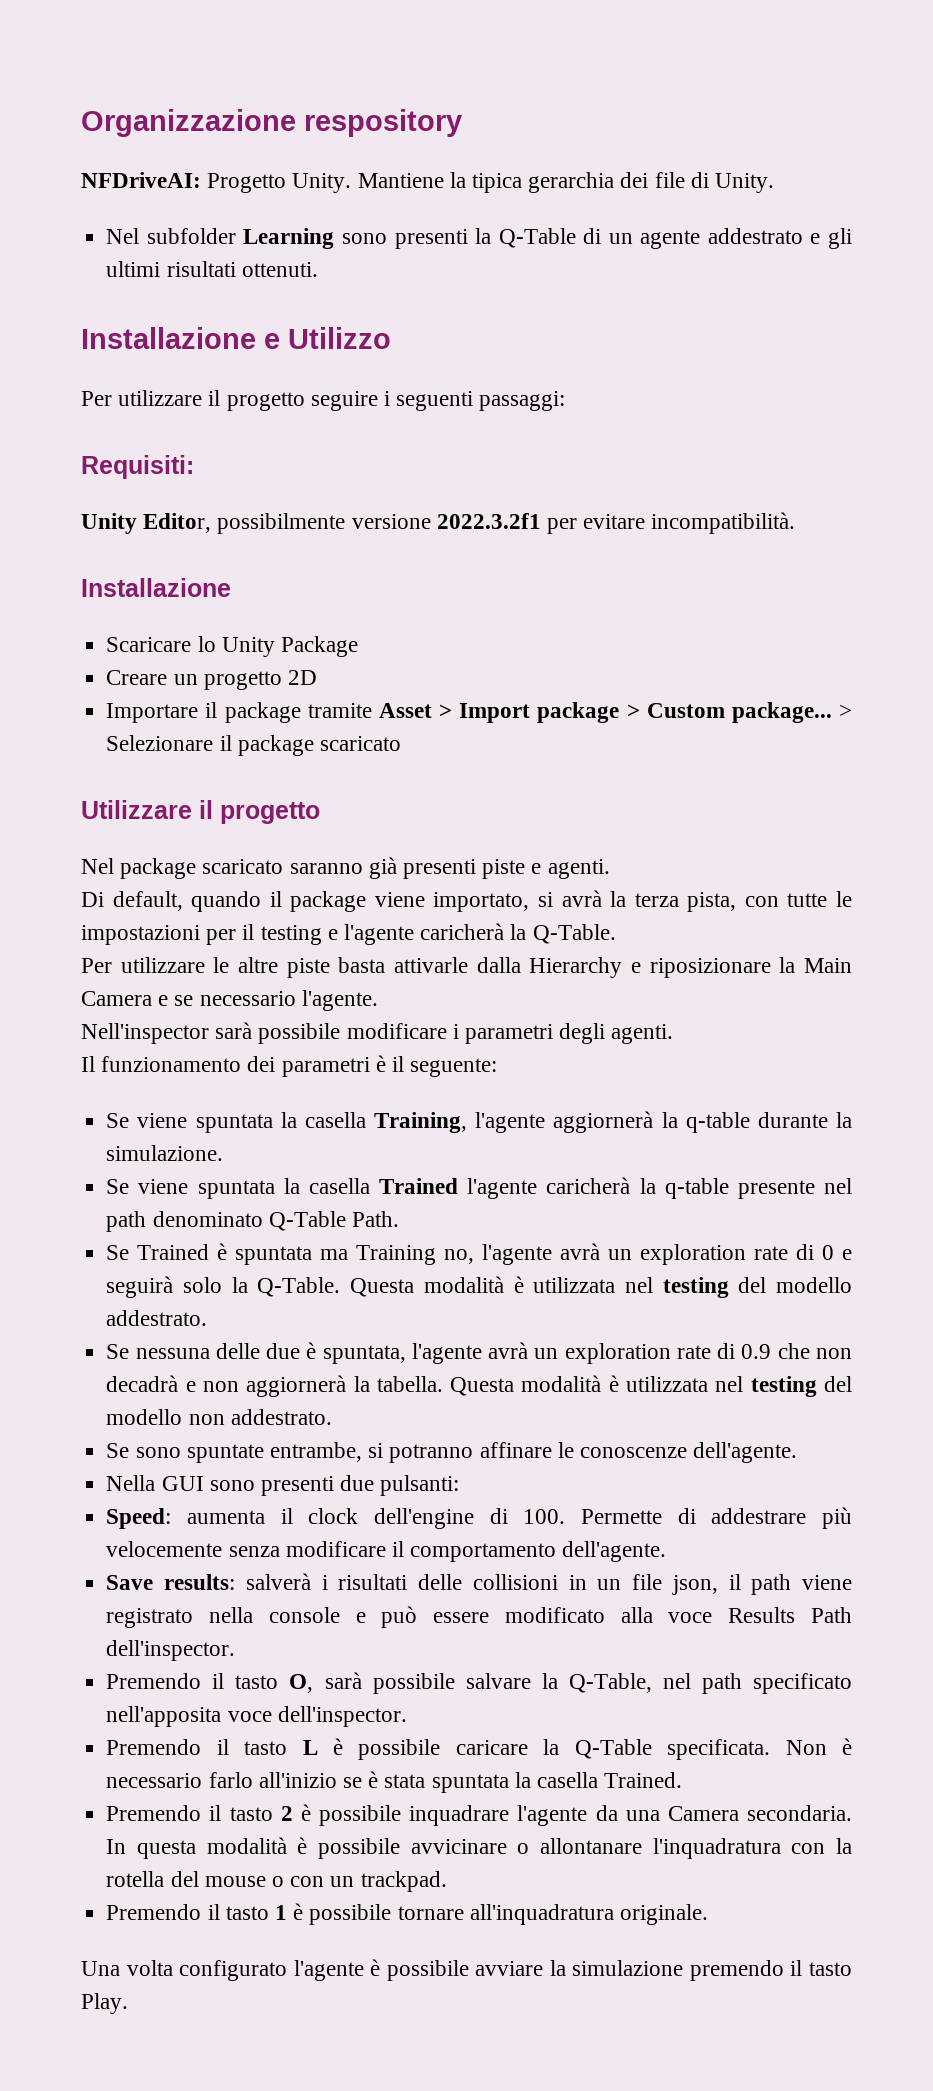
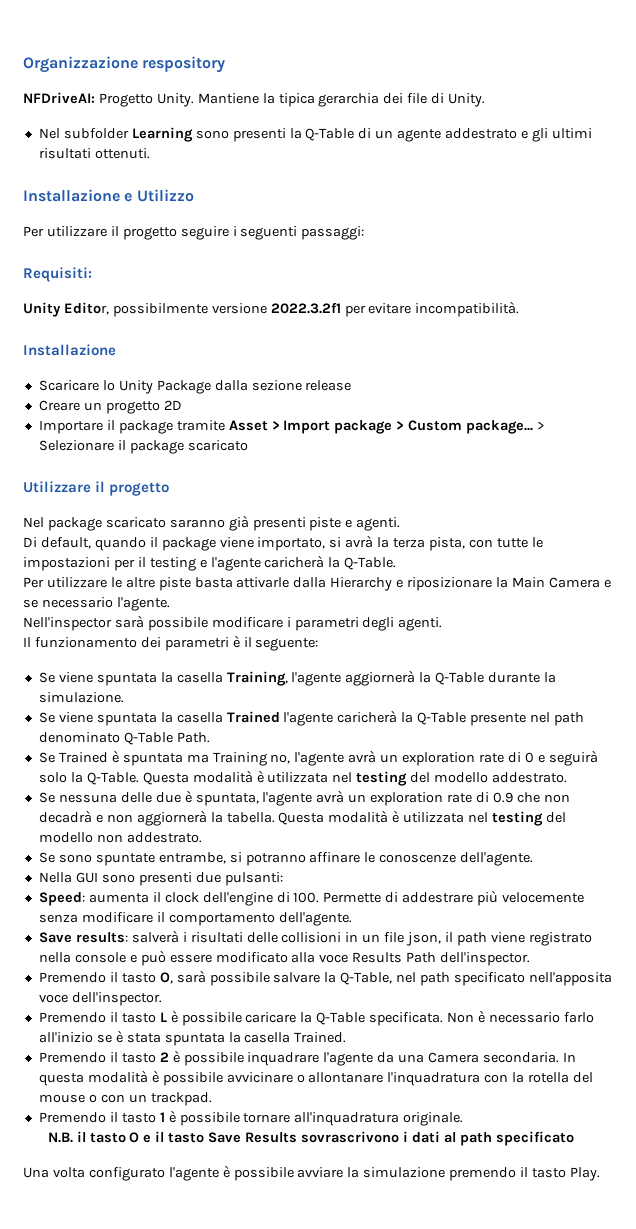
- Scaricare lo Unity Package
+ Scaricare lo Unity Package dalla sezione release
- Se viene spuntata la casella Training, l'agente aggiornerà la q-table durante la simulazione.
+ Se viene spuntata la casella Training, l'agente aggiornerà la Q-Table durante la simulazione.
- Se viene spuntata la casella Trained l'agente caricherà la q-table presente nel path denominato Q-Table Path.
+ Se viene spuntata la casella Trained l'agente caricherà la Q-Table presente nel path denominato Q-Table Path.
+ N.B. il tasto O e il tasto Save Results sovrascrivono i dati al path specificato

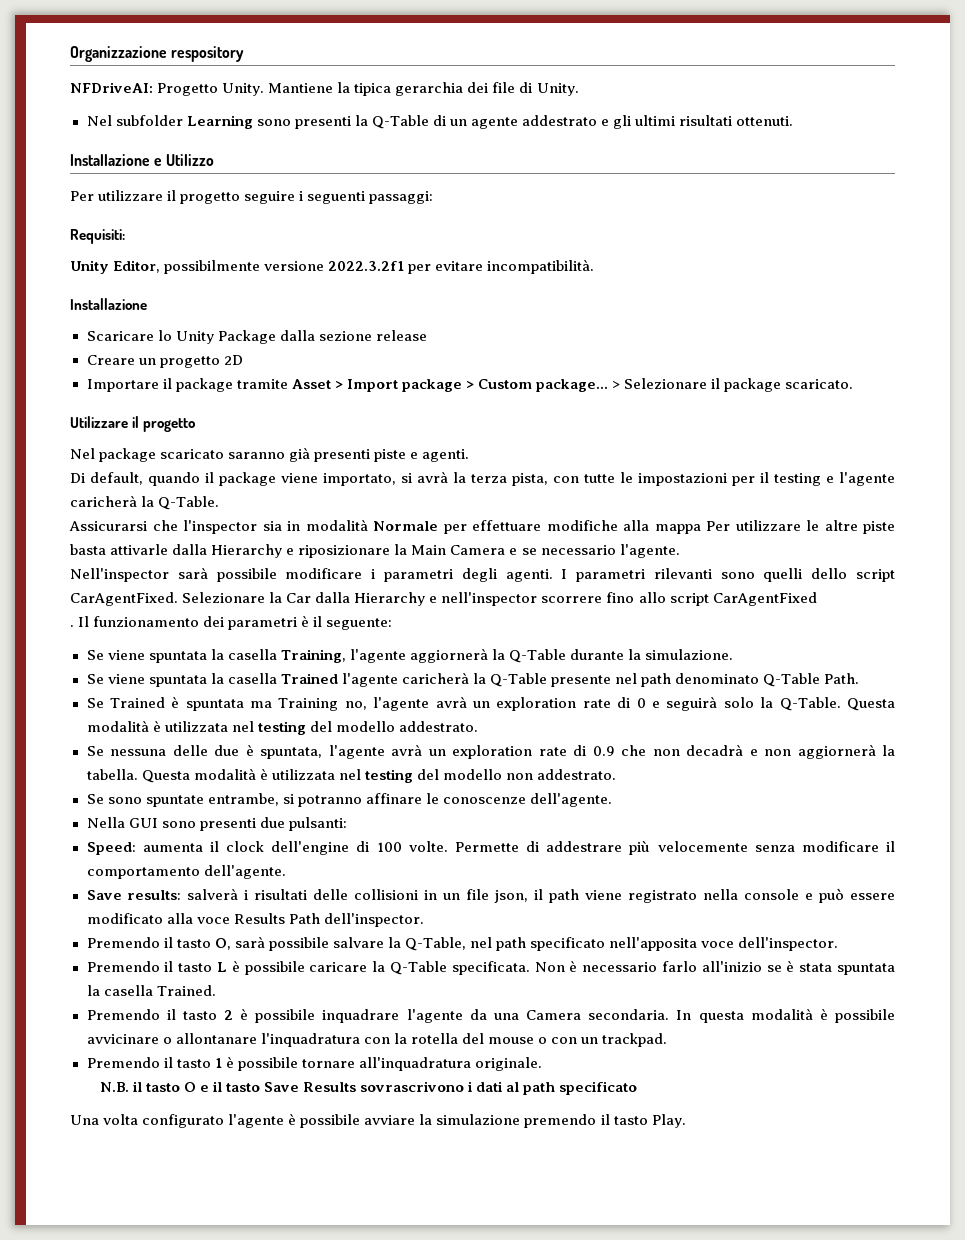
- > Selezionare il package scaricato
+ > Selezionare il package scaricato.
- Per utilizzare le altre piste basta attivarle dalla Hierarchy e riposizionare la Main Camera e se necessario l'agente.
+ Assicurarsi che l'inspector sia in modalità Normale per effettuare modifiche alla mappa Per utilizzare le altre piste basta attivarle dalla Hierarchy e riposizionare la Main Camera e se necessario l'agente.
- Nell'inspector sarà possibile modificare i parametri degli agenti.
- Il funzionamento dei parametri è il seguente:
+ Nell'inspector sarà possibile modificare i parametri degli agenti. I parametri rilevanti sono quelli dello script CarAgentFixed. Selezionare la Car dalla Hierarchy e nell'inspector scorrere fino allo script CarAgentFixed
+ . Il funzionamento dei parametri è il seguente:
- Speed: aumenta il clock dell'engine di 100. Permette di addestrare più velocemente senza modificare il comportamento dell'agente.
+ Speed: aumenta il clock dell'engine di 100 volte. Permette di addestrare più velocemente senza modificare il comportamento dell'agente.

